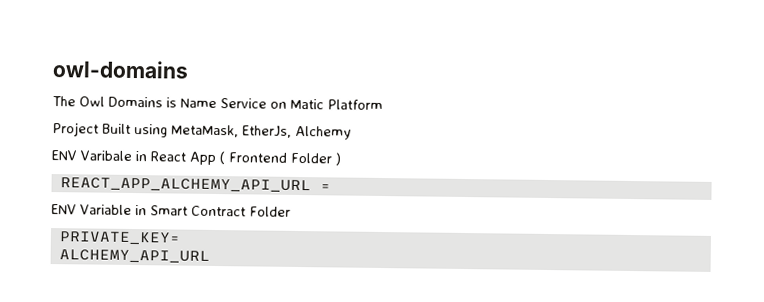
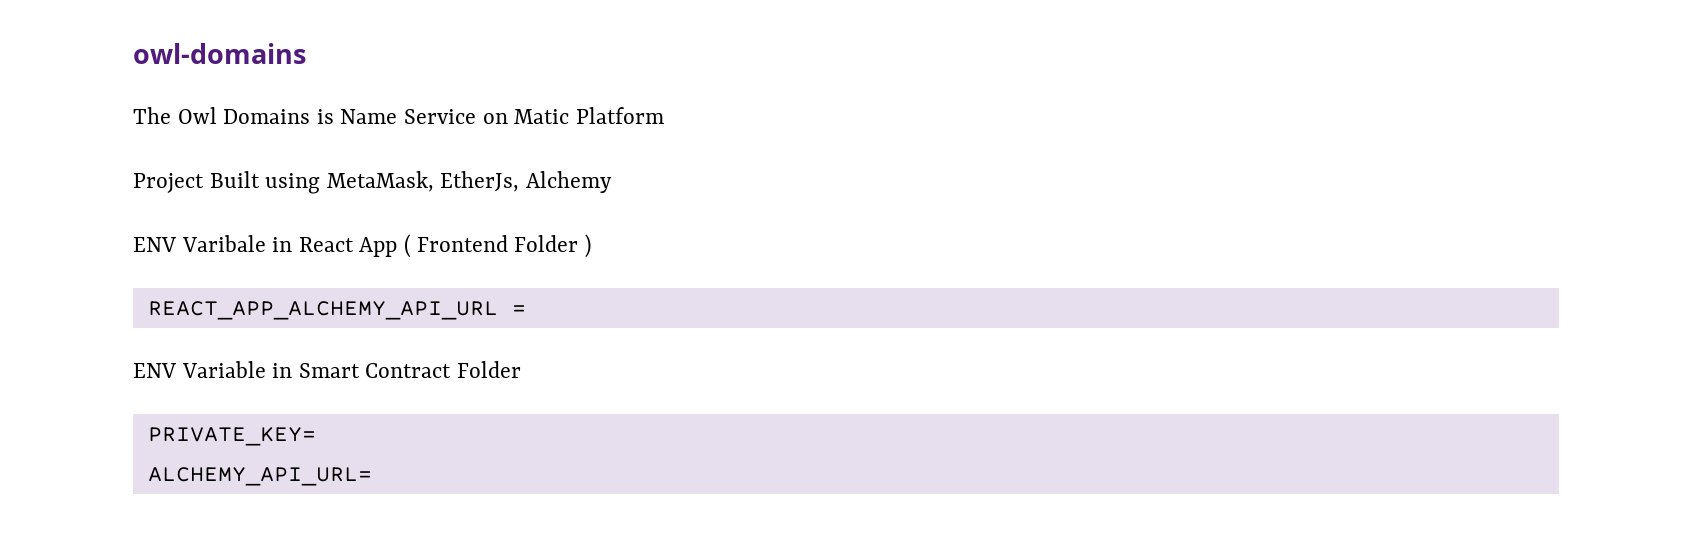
- ALCHEMY_API_URL
+ ALCHEMY_API_URL=

